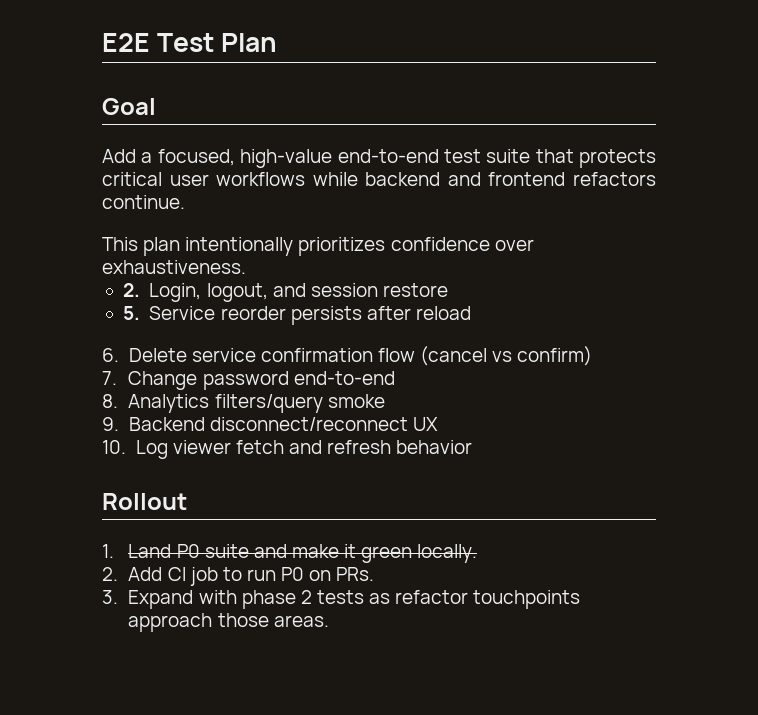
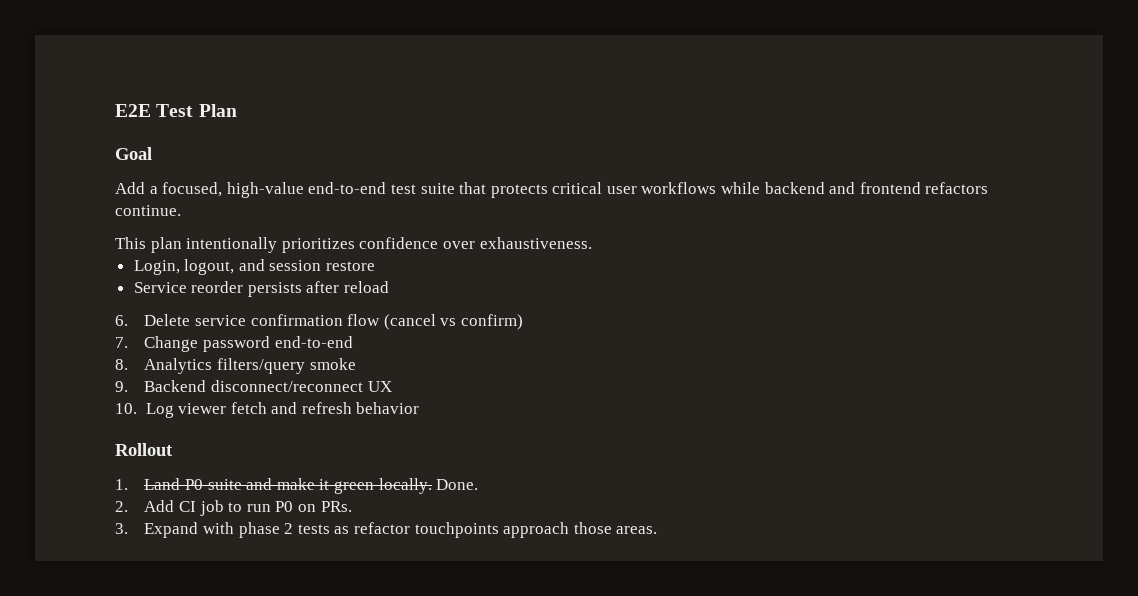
- 2. Login, logout, and session restore
+ Login, logout, and session restore
- 5. Service reorder persists after reload
+ Service reorder persists after reload
+ Done.

